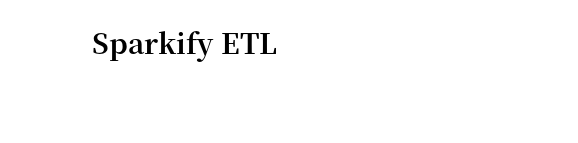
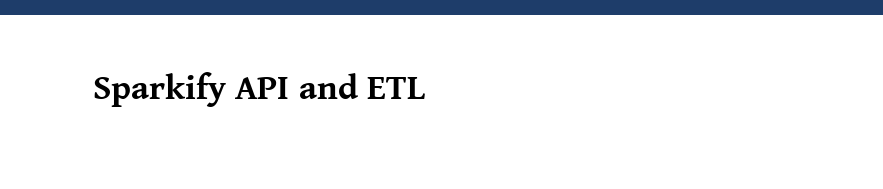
- Sparkify ETL
+ Sparkify API and ETL

